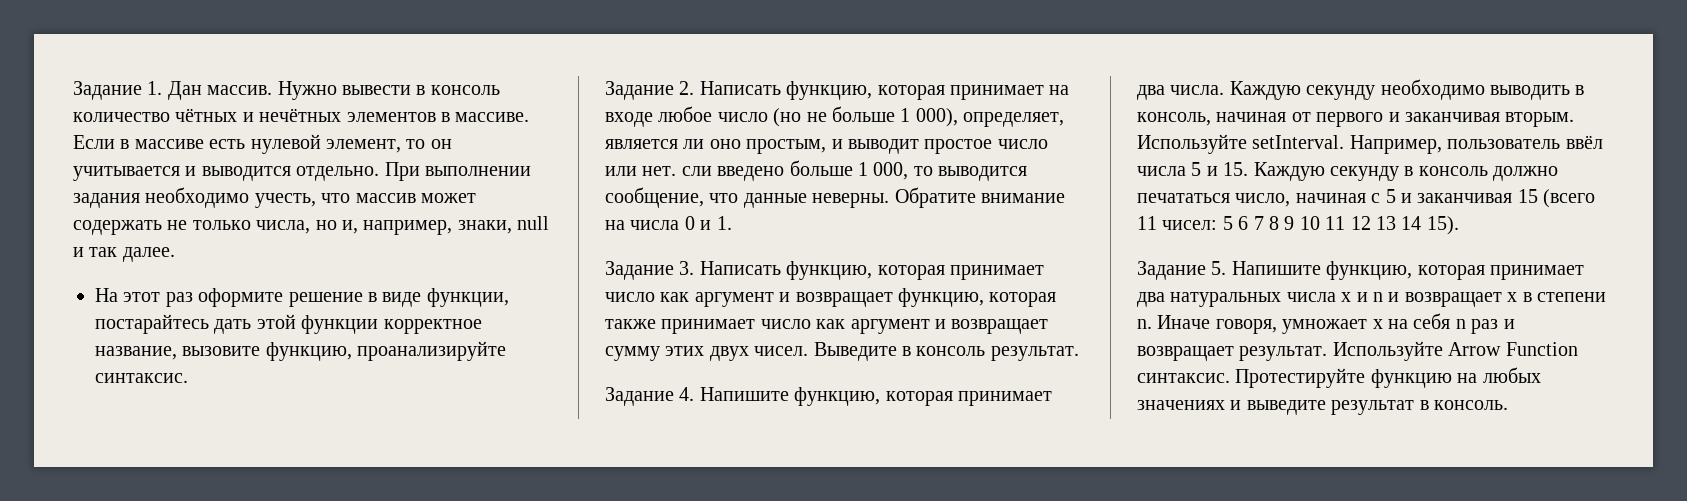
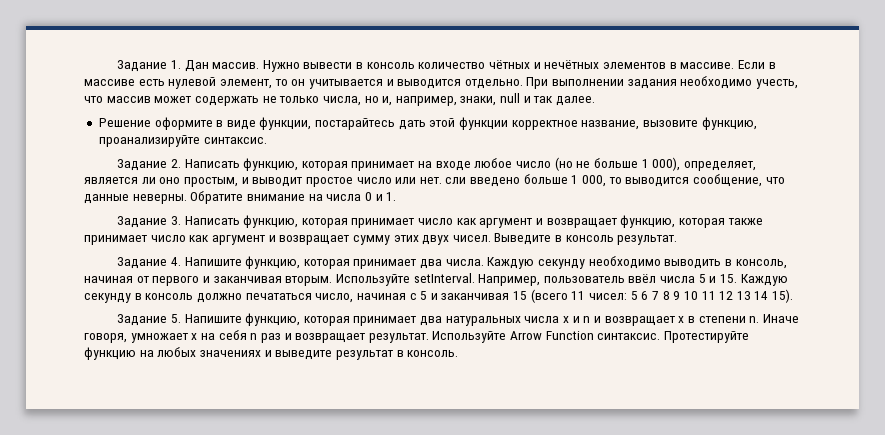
- На этот раз оформите решение в виде функции, постарайтесь дать этой функции корректное название, вызовите функцию, проанализируйте синтаксис.
+ Решение оформите в виде функции, постарайтесь дать этой функции корректное название, вызовите функцию, проанализируйте синтаксис.

